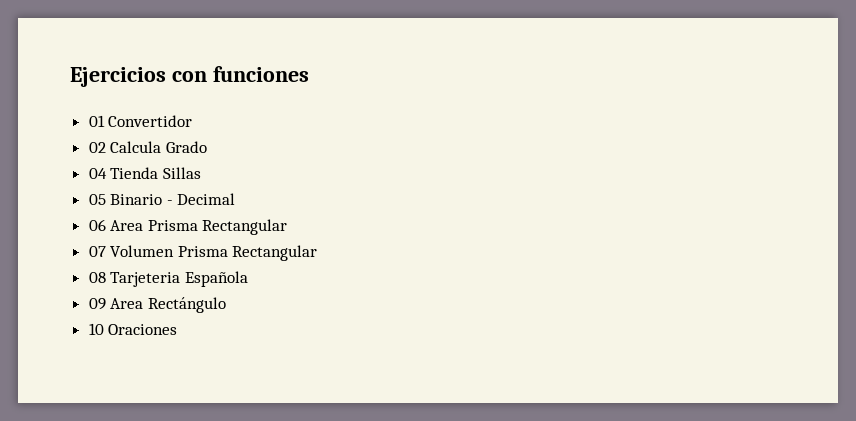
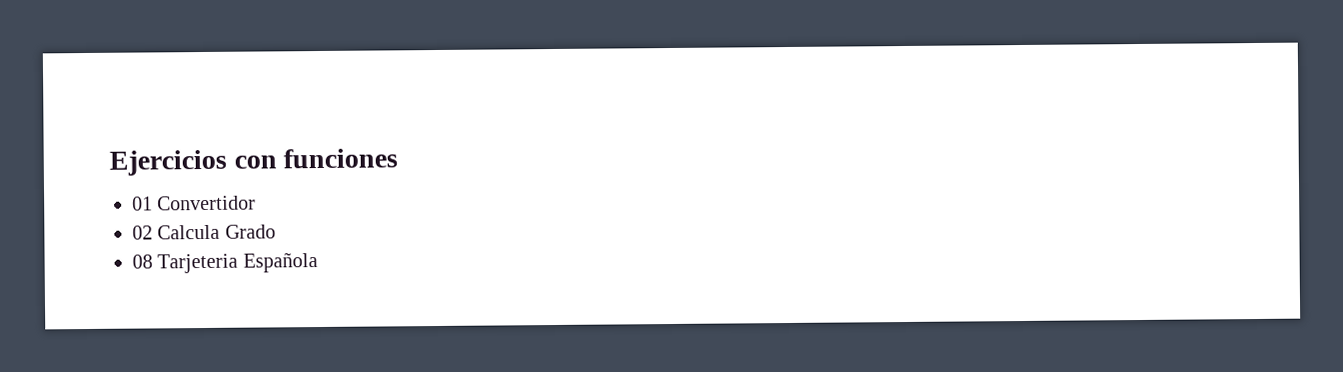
- 04 Tienda Sillas
- 05 Binario - Decimal
- 06 Area Prisma Rectangular
- 07 Volumen Prisma Rectangular
  08 Tarjeteria Española
- 09 Area Rectángulo
- 10 Oraciones

